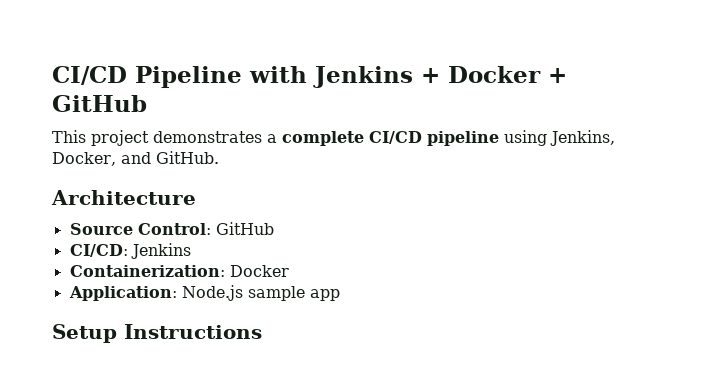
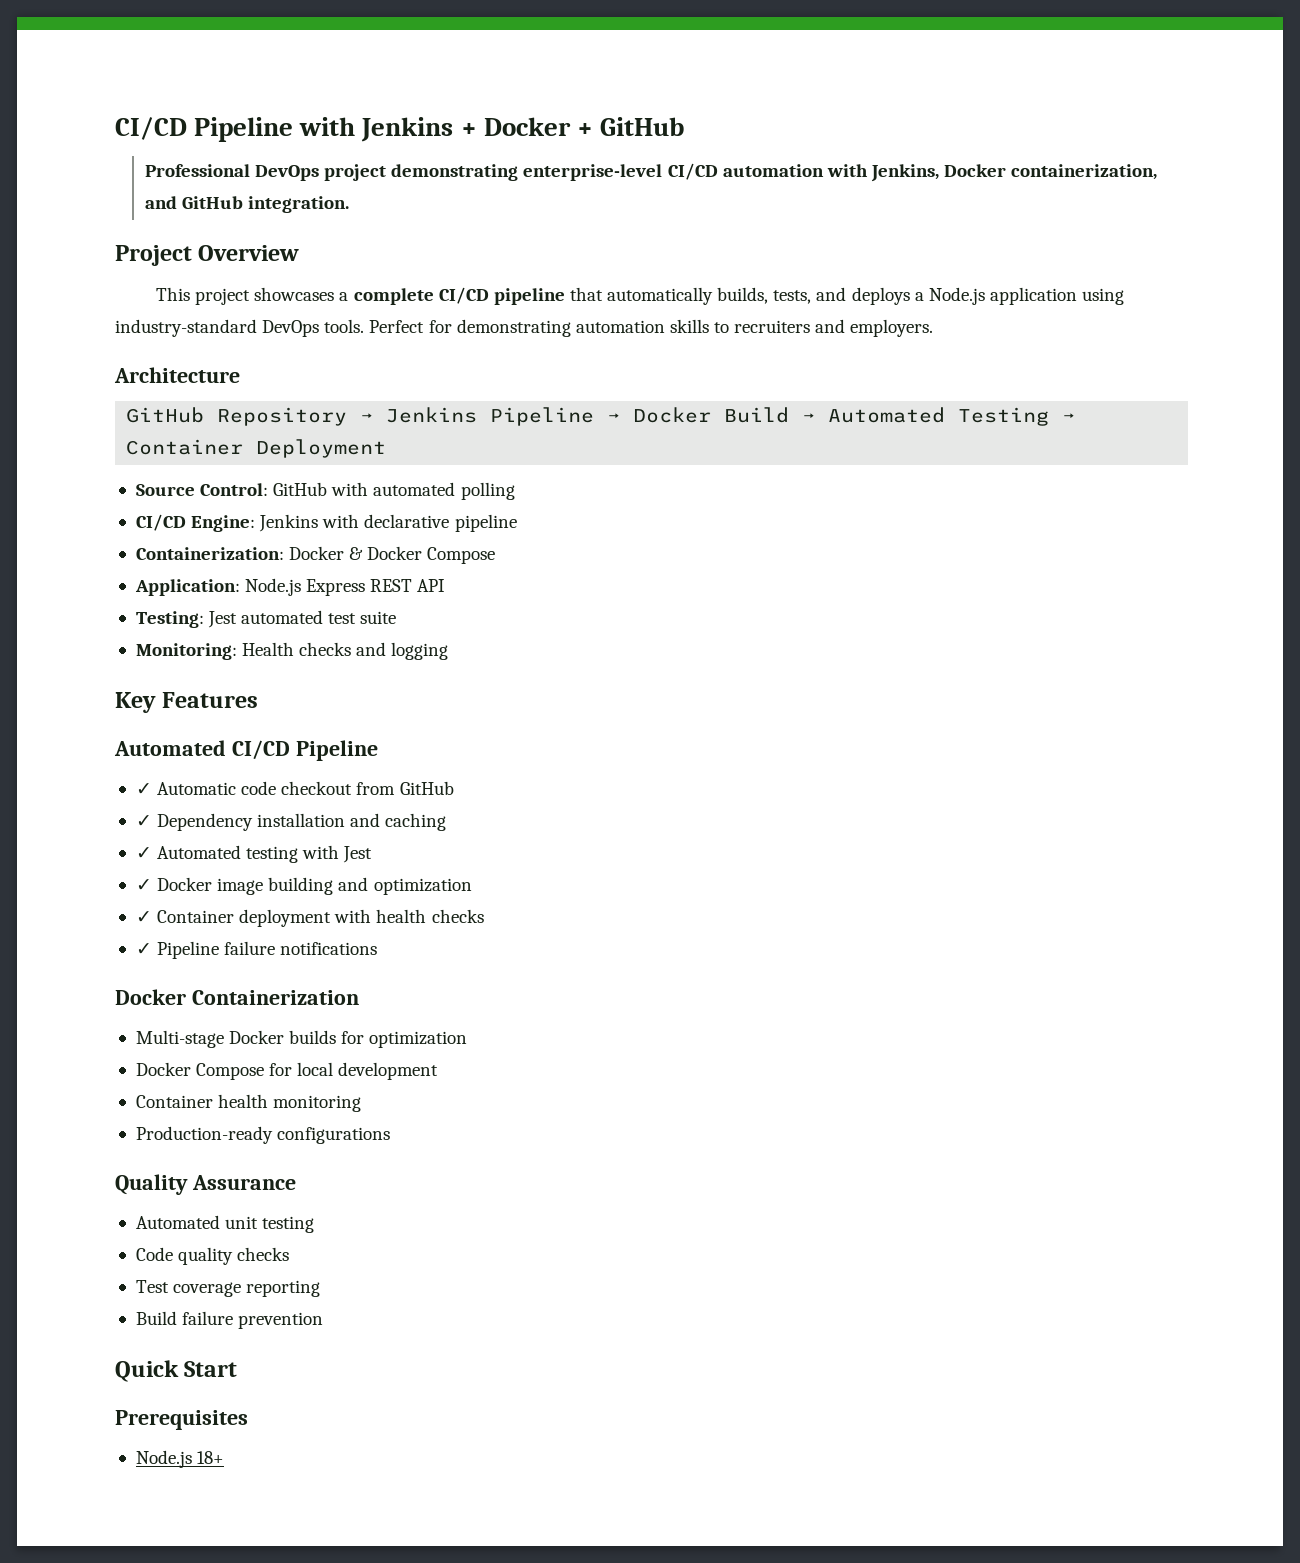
+ Professional DevOps project demonstrating enterprise-level CI/CD automation with Jenkins, Docker containerization, and GitHub integration.
+ Project Overview
- This project demonstrates a complete CI/CD pipeline using Jenkins, Docker, and GitHub.
+ This project showcases a complete CI/CD pipeline that automatically builds, tests, and deploys a Node.js application using industry-standard DevOps tools. Perfect for demonstrating automation skills to recruiters and employers.
  Architecture
- Source Control: GitHub
- CI/CD: Jenkins
+ GitHub Repository → Jenkins Pipeline → Docker Build → Automated Testing → Container Deployment
+ Source Control: GitHub with automated polling
+ CI/CD Engine: Jenkins with declarative pipeline
- Containerization: Docker
+ Containerization: Docker & Docker Compose
- Application: Node.js sample app
- Setup Instructions
+ Application: Node.js Express REST API
+ Testing: Jest automated test suite
+ Monitoring: Health checks and logging
+ Key Features
+ Automated CI/CD Pipeline
+ ✓ Automatic code checkout from GitHub
+ ✓ Dependency installation and caching
+ ✓ Automated testing with Jest
+ ✓ Docker image building and optimization
+ ✓ Container deployment with health checks
+ ✓ Pipeline failure notifications
+ Docker Containerization
+ Multi-stage Docker builds for optimization
+ Docker Compose for local development
+ Container health monitoring
+ Production-ready configurations
+ Quality Assurance
+ Automated unit testing
+ Code quality checks
+ Test coverage reporting
+ Build failure prevention
+ Quick Start
+ Prerequisites
+ Node.js 18+

